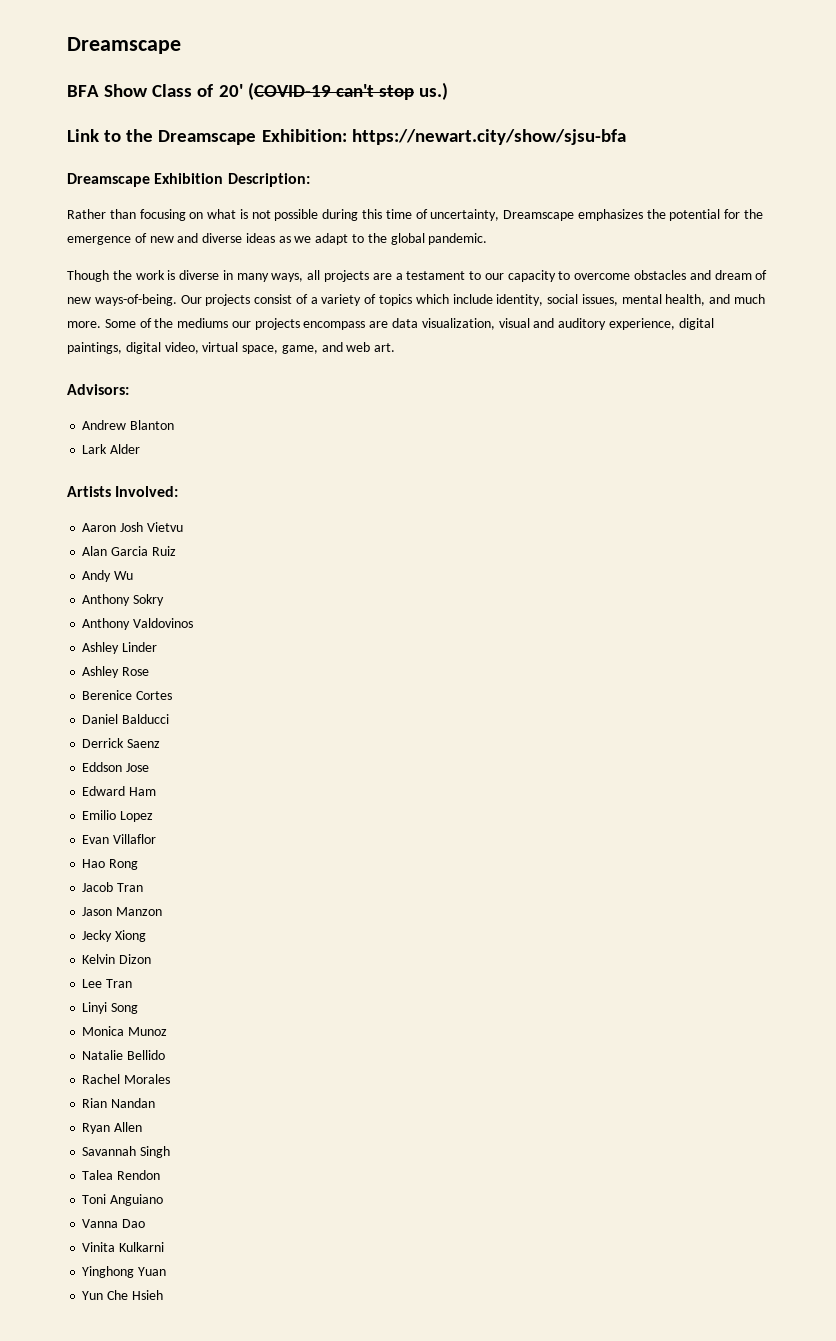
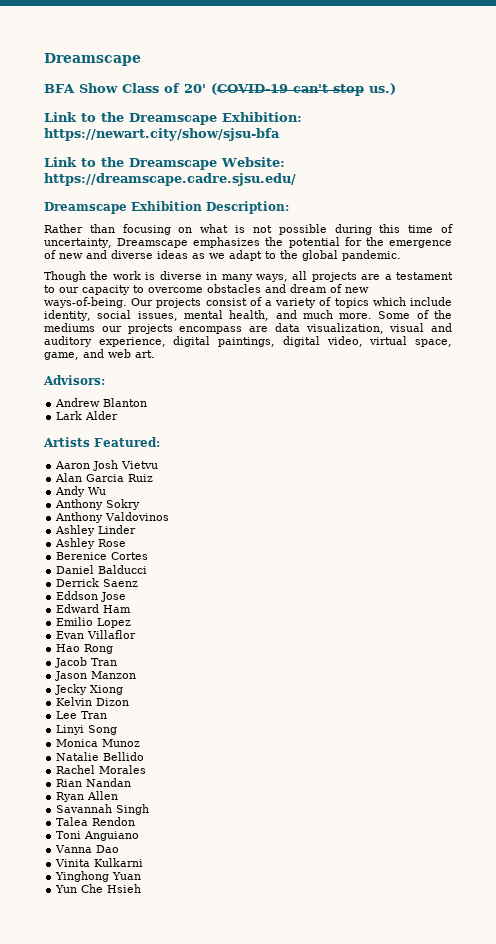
+ Link to the Dreamscape Website: https://dreamscape.cadre.sjsu.edu/
- Artists Involved:
+ Artists Featured:

